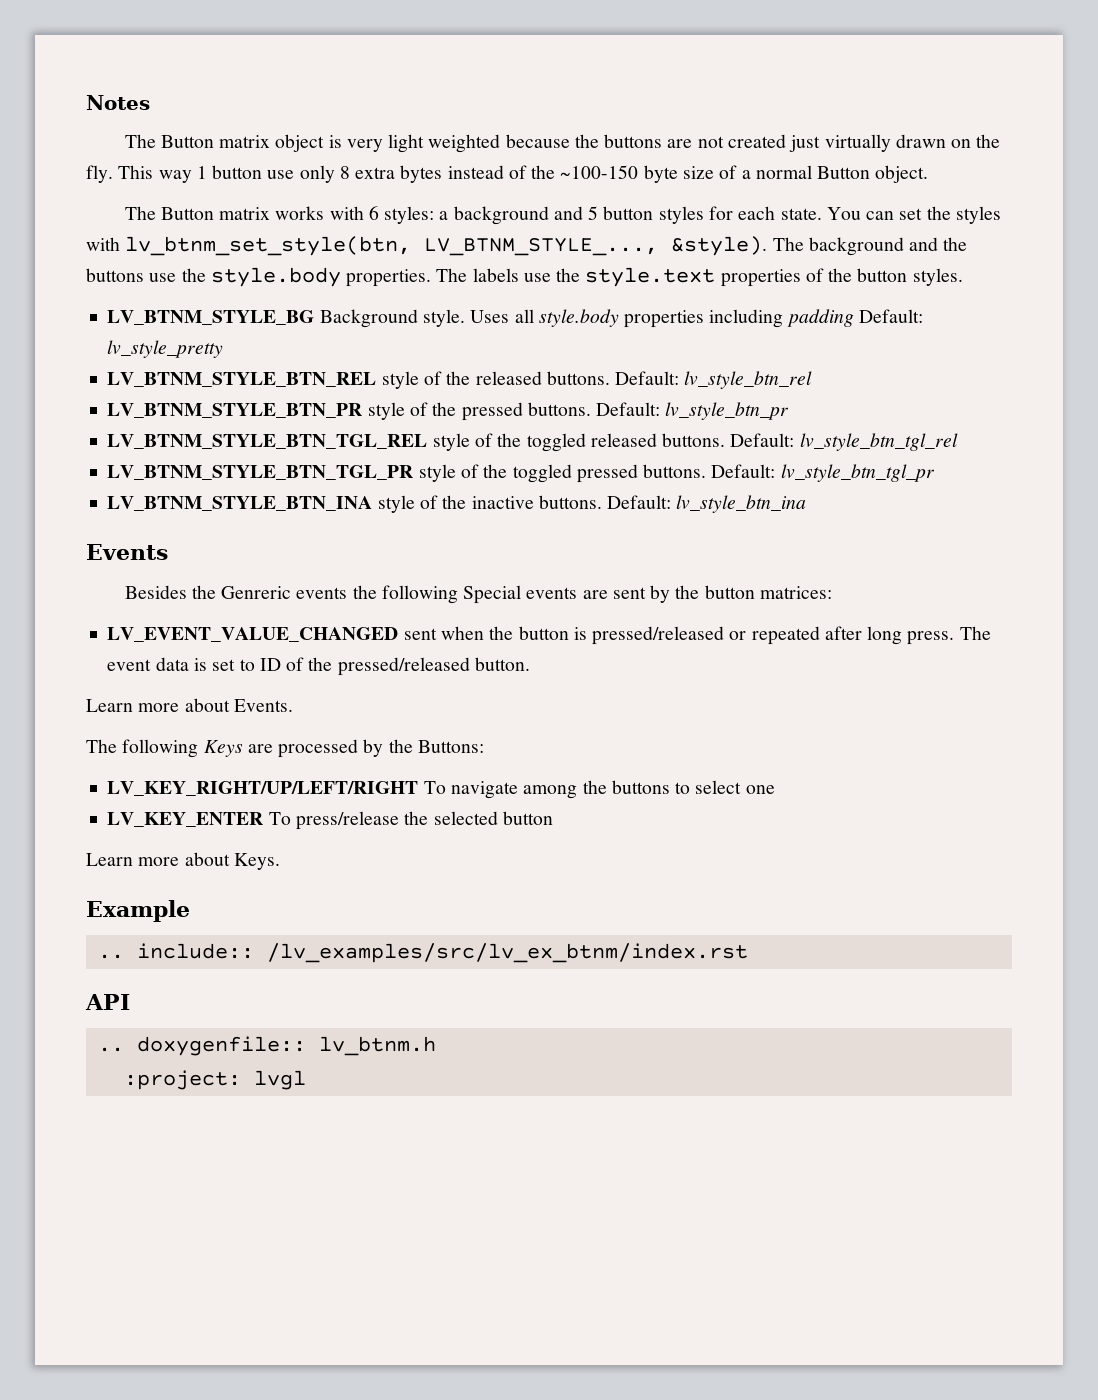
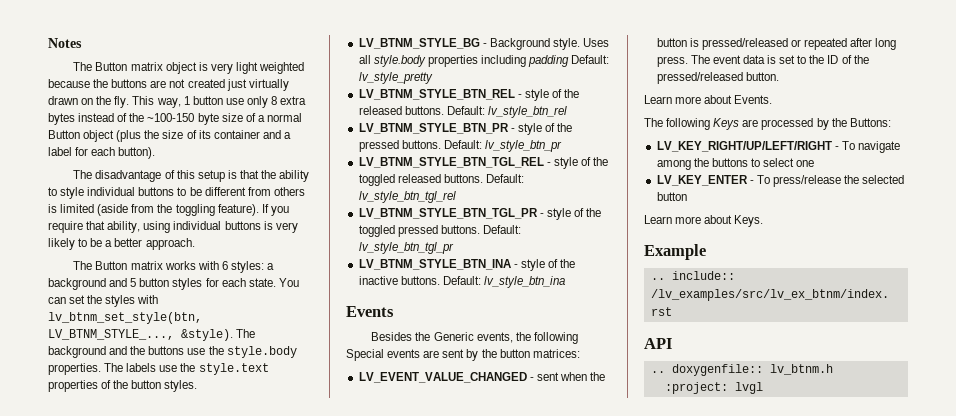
- This way 1 button use only 8 extra bytes instead of the ~100-150 byte size of a normal Button object.
+ This way, 1 button use only 8 extra bytes instead of the ~100-150 byte size of a normal Button object (plus the size of its container and a label for each button).
+ The disadvantage of this setup is that the ability to style individual buttons to be different from others is limited (aside from the toggling feature). If you require that ability, using individual buttons is very likely to be a better approach.
- LV_BTNM_STYLE_BG Background style.
+ LV_BTNM_STYLE_BG - Background style.
- LV_BTNM_STYLE_BTN_REL style of the released buttons.
+ LV_BTNM_STYLE_BTN_REL - style of the released buttons.
- LV_BTNM_STYLE_BTN_PR style of the pressed buttons.
+ LV_BTNM_STYLE_BTN_PR - style of the pressed buttons.
- LV_BTNM_STYLE_BTN_TGL_REL style of the toggled released buttons.
+ LV_BTNM_STYLE_BTN_TGL_REL - style of the toggled released buttons.
- LV_BTNM_STYLE_BTN_TGL_PR style of the toggled pressed buttons.
+ LV_BTNM_STYLE_BTN_TGL_PR - style of the toggled pressed buttons.
- LV_BTNM_STYLE_BTN_INA style of the inactive buttons.
+ LV_BTNM_STYLE_BTN_INA - style of the inactive buttons.
- Besides the Genreric events the following Special events are sent by the button matrices:
+ Besides the Generic events, the following Special events are sent by the button matrices:
- LV_EVENT_VALUE_CHANGED sent when the button is pressed/released or repeated after long press.
+ LV_EVENT_VALUE_CHANGED - sent when the button is pressed/released or repeated after long press.
- The event data is set to ID of the pressed/released button.
+ The event data is set to the ID of the pressed/released button.
- LV_KEY_RIGHT/UP/LEFT/RIGHT To navigate among the buttons to select one
+ LV_KEY_RIGHT/UP/LEFT/RIGHT - To navigate among the buttons to select one
- LV_KEY_ENTER To press/release the selected button
+ LV_KEY_ENTER - To press/release the selected button

